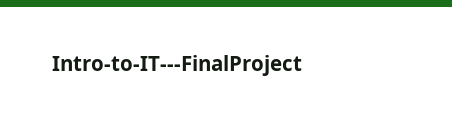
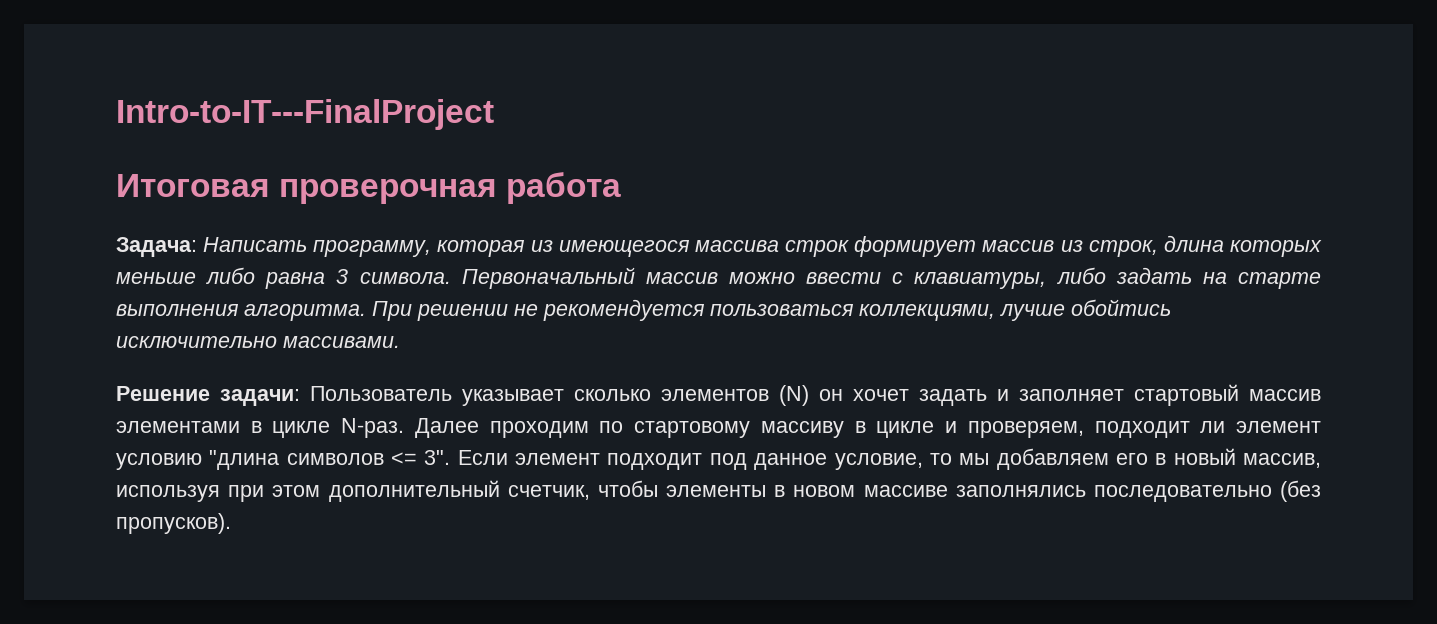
+ Итоговая проверочная работа
+ Задача: Написать программу, которая из имеющегося массива строк формирует массив из строк, длина которых меньше либо равна 3 символа. Первоначальный массив можно ввести с клавиатуры, либо задать на старте выполнения алгоритма. При решении не рекомендуется пользоваться коллекциями, лучше обойтись исключительно массивами.
+ Решение задачи: Пользователь указывает сколько элементов (N) он хочет задать и заполняет стартовый массив элементами в цикле N-раз. Далее проходим по стартовому массиву в цикле и проверяем, подходит ли элемент условию "длина символов <= 3". Если элемент подходит под данное условие, то мы добавляем его в новый массив, используя при этом дополнительный счетчик, чтобы элементы в новом массиве заполнялись последовательно (без пропусков).

